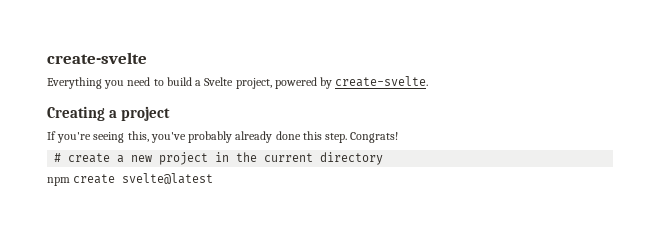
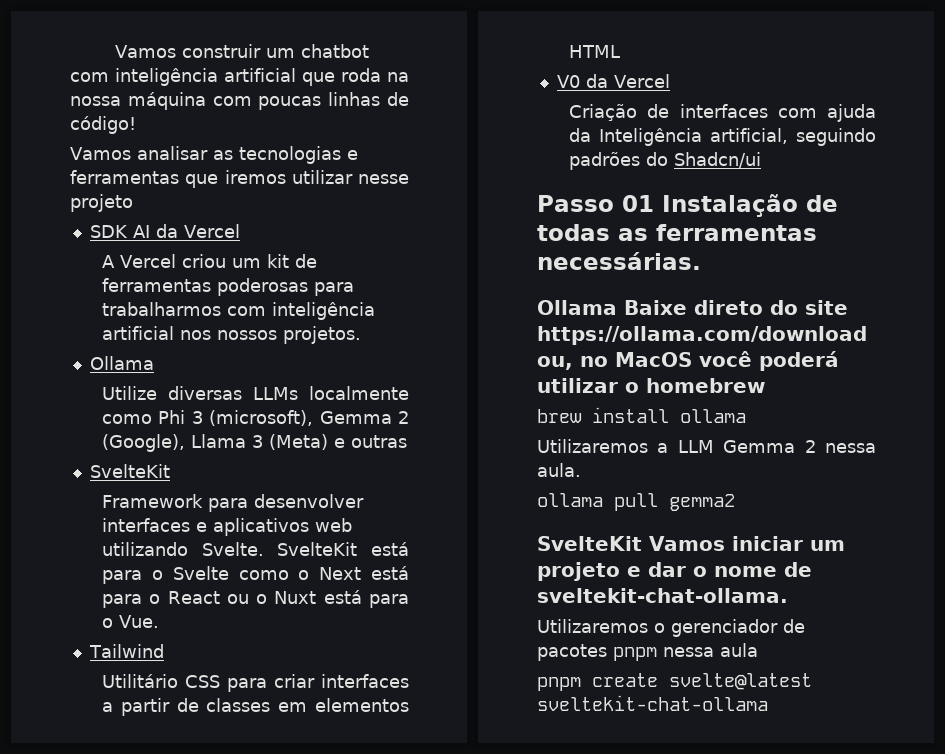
- create-svelte
- Everything you need to build a Svelte project, powered by create-svelte.
- Creating a project
- If you're seeing this, you've probably already done this step. Congrats!
- # create a new project in the current directory
- npm create svelte@latest
+ Vamos construir um chatbot com inteligência artificial que roda na nossa máquina com poucas linhas de código!
+ Vamos analisar as tecnologias e ferramentas que iremos utilizar nesse projeto
+ SDK AI da Vercel
+ A Vercel criou um kit de ferramentas poderosas para trabalharmos com inteligência artificial nos nossos projetos.
+ Ollama
+ Utilize diversas LLMs localmente como Phi 3 (microsoft), Gemma 2 (Google), Llama 3 (Meta) e outras
+ SvelteKit
+ Framework para desenvolver interfaces e aplicativos web utilizando Svelte. SvelteKit está para o Svelte como o Next está para o React ou o Nuxt está para o Vue.
+ Tailwind
+ Utilitário CSS para criar interfaces a partir de classes em elementos HTML
+ V0 da Vercel
+ Criação de interfaces com ajuda da Inteligência artificial, seguindo padrões do Shadcn/ui
+ Passo 01 Instalação de todas as ferramentas necessárias.
+ Ollama Baixe direto do site https://ollama.com/download ou, no MacOS você poderá utilizar o homebrew
+ brew install ollama
+ Utilizaremos a LLM Gemma 2 nessa aula.
+ ollama pull gemma2
+ SvelteKit Vamos iniciar um projeto e dar o nome de sveltekit-chat-ollama.
+ Utilizaremos o gerenciador de pacotes pnpm nessa aula
+ pnpm create svelte@latest sveltekit-chat-ollama

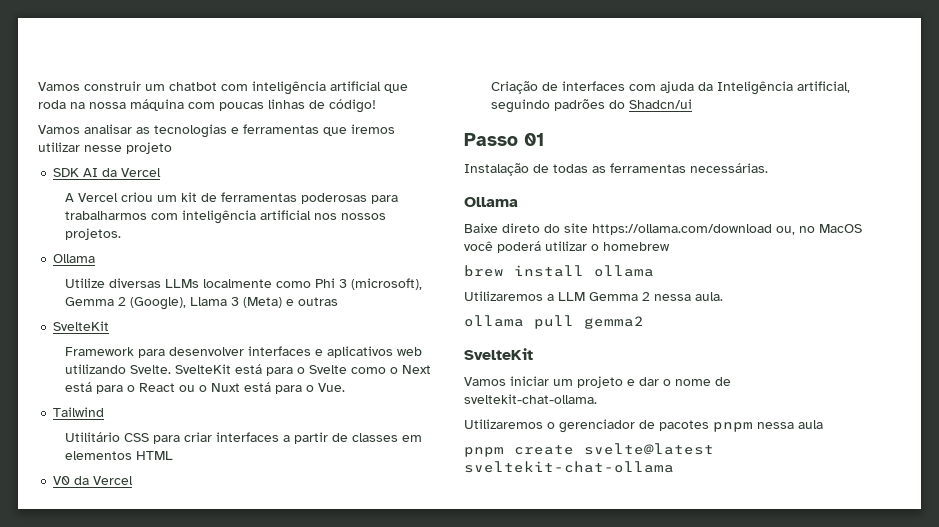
- Passo 01 Instalação de todas as ferramentas necessárias.
- Ollama Baixe direto do site https://ollama.com/download ou, no MacOS você poderá utilizar o homebrew
+ Passo 01
+ Instalação de todas as ferramentas necessárias.
+ Ollama
+ Baixe direto do site https://ollama.com/download ou, no MacOS você poderá utilizar o homebrew
  ollama pull gemma2
- SvelteKit Vamos iniciar um projeto e dar o nome de sveltekit-chat-ollama.
+ SvelteKit
+ Vamos iniciar um projeto e dar o nome de sveltekit-chat-ollama.

